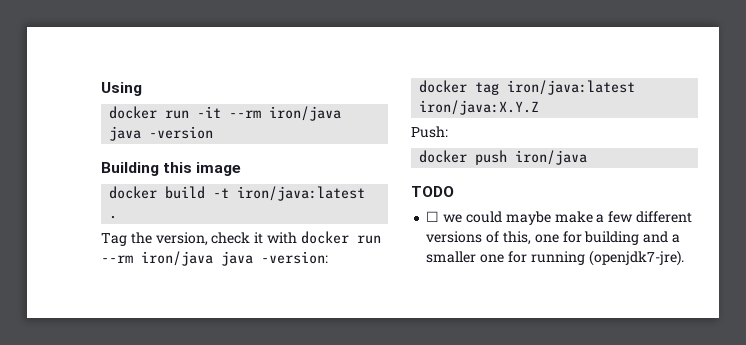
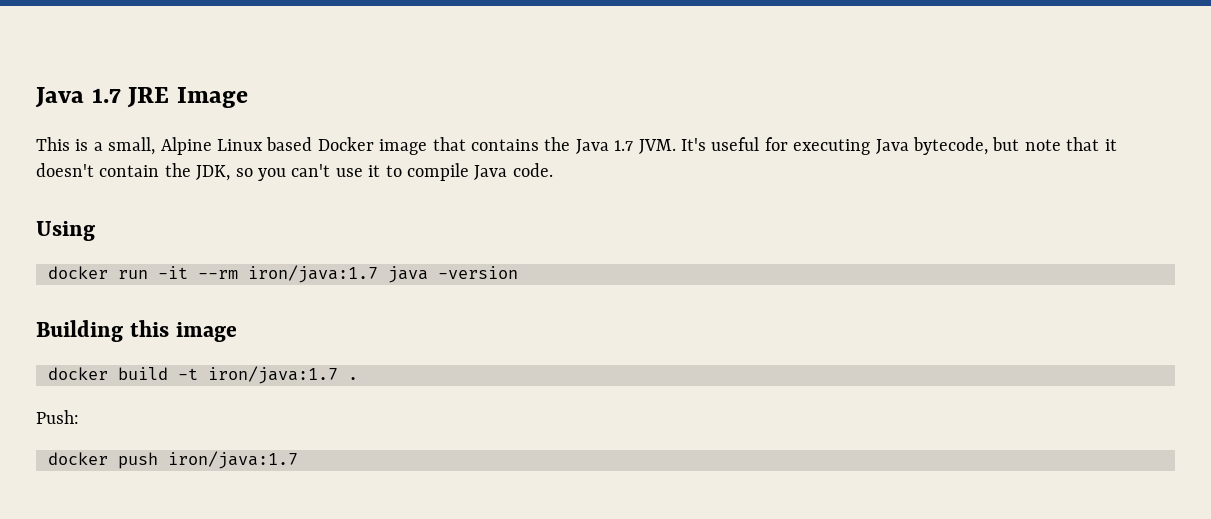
+ Java 1.7 JRE Image
+ This is a small, Alpine Linux based Docker image that contains the Java 1.7 JVM. It's useful for executing Java bytecode, but note that it doesn't contain the JDK, so you can't use it to compile Java code.
- docker run -it --rm iron/java java -version
+ docker run -it --rm iron/java:1.7 java -version
- docker build -t iron/java:latest .
+ docker build -t iron/java:1.7 .
- Tag the version, check it with docker run --rm iron/java java -version:
- docker tag iron/java:latest iron/java:X.Y.Z
  Push:
- docker push iron/java
- TODO
- ☐ we could maybe make a few different versions of this, one for building and a smaller one for running (openjdk7-jre).
+ docker push iron/java:1.7

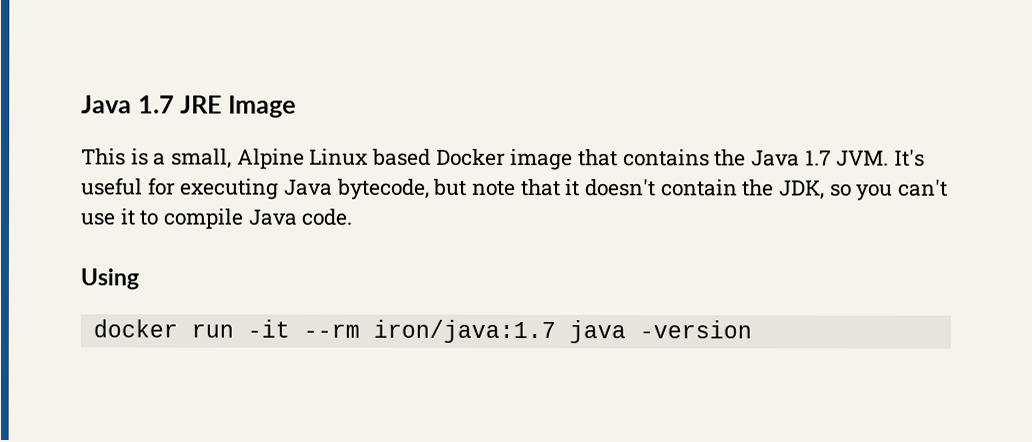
- Building this image
- docker build -t iron/java:1.7 .
- Push:
- docker push iron/java:1.7

